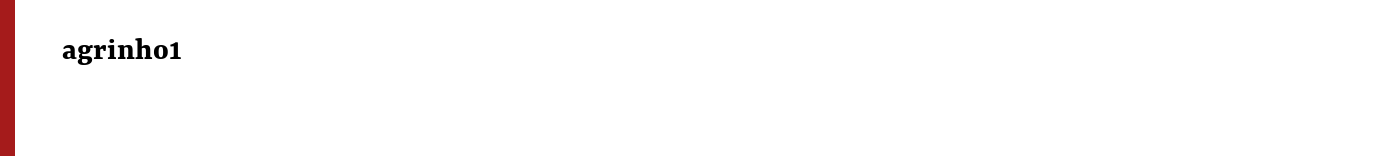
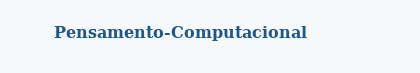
- agrinho1
+ Pensamento-Computacional

